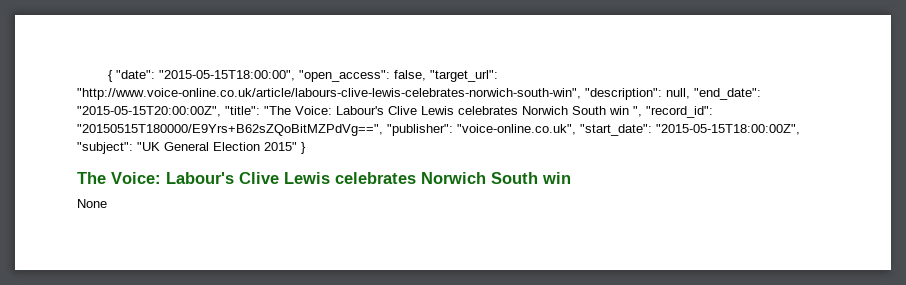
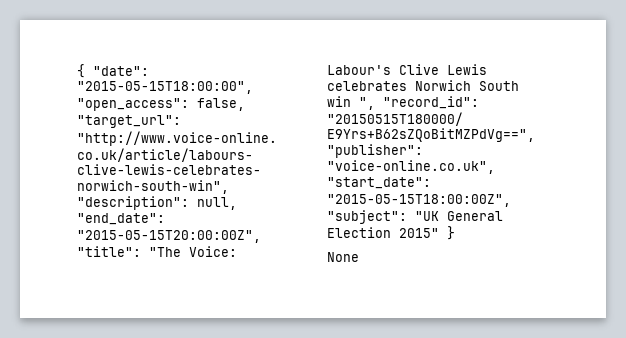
- The Voice: Labour's Clive Lewis celebrates Norwich South win

